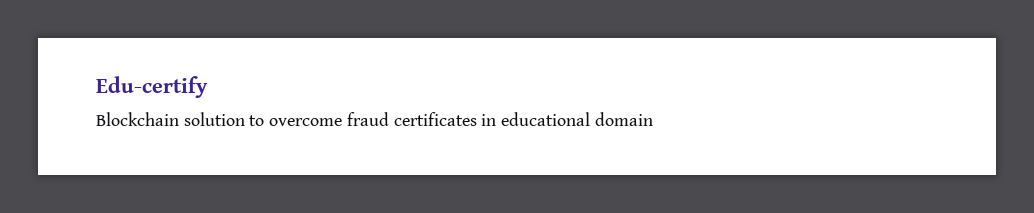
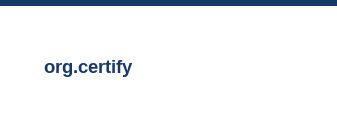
- Edu-certify
- Blockchain solution to overcome fraud certificates in educational domain
+ org.certify

